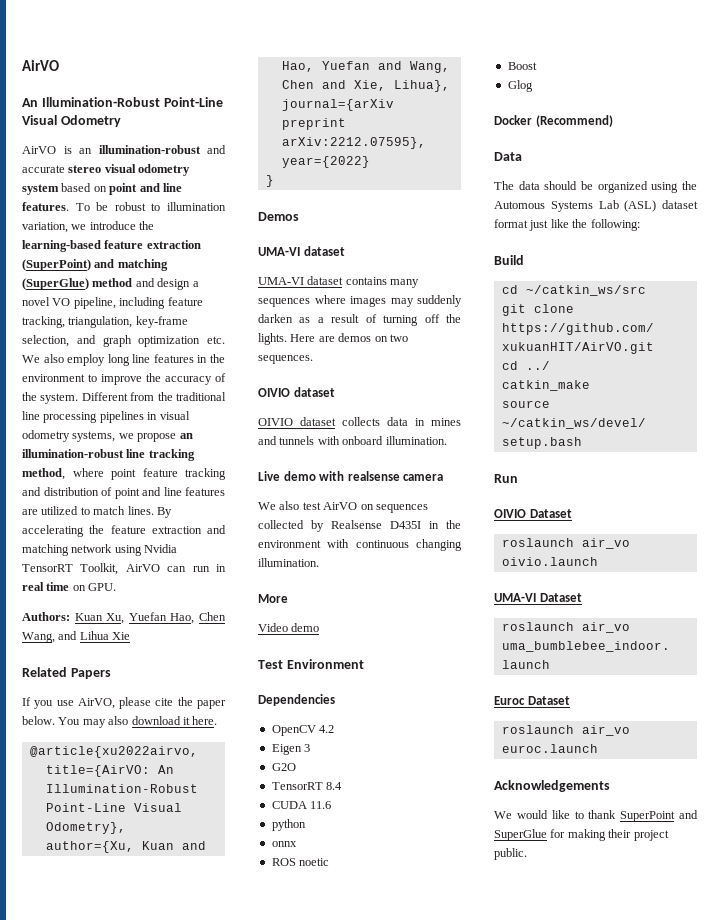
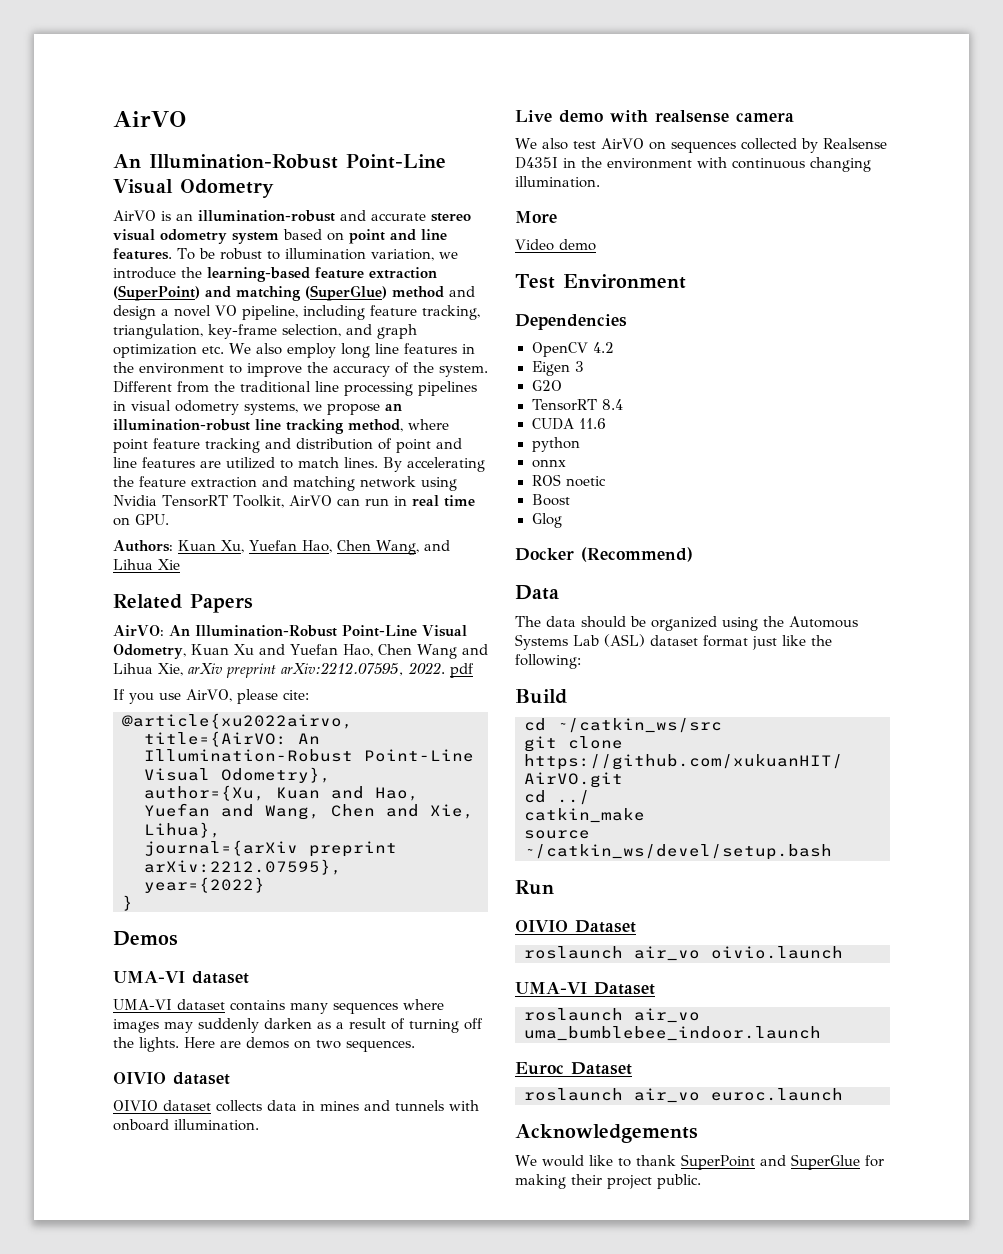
+ AirVO: An Illumination-Robust Point-Line Visual Odometry, Kuan Xu and Yuefan Hao, Chen Wang and Lihua Xie, arXiv preprint arXiv:2212.07595, 2022. pdf
- If you use AirVO, please cite the paper below. You may also download it here.
+ If you use AirVO, please cite:

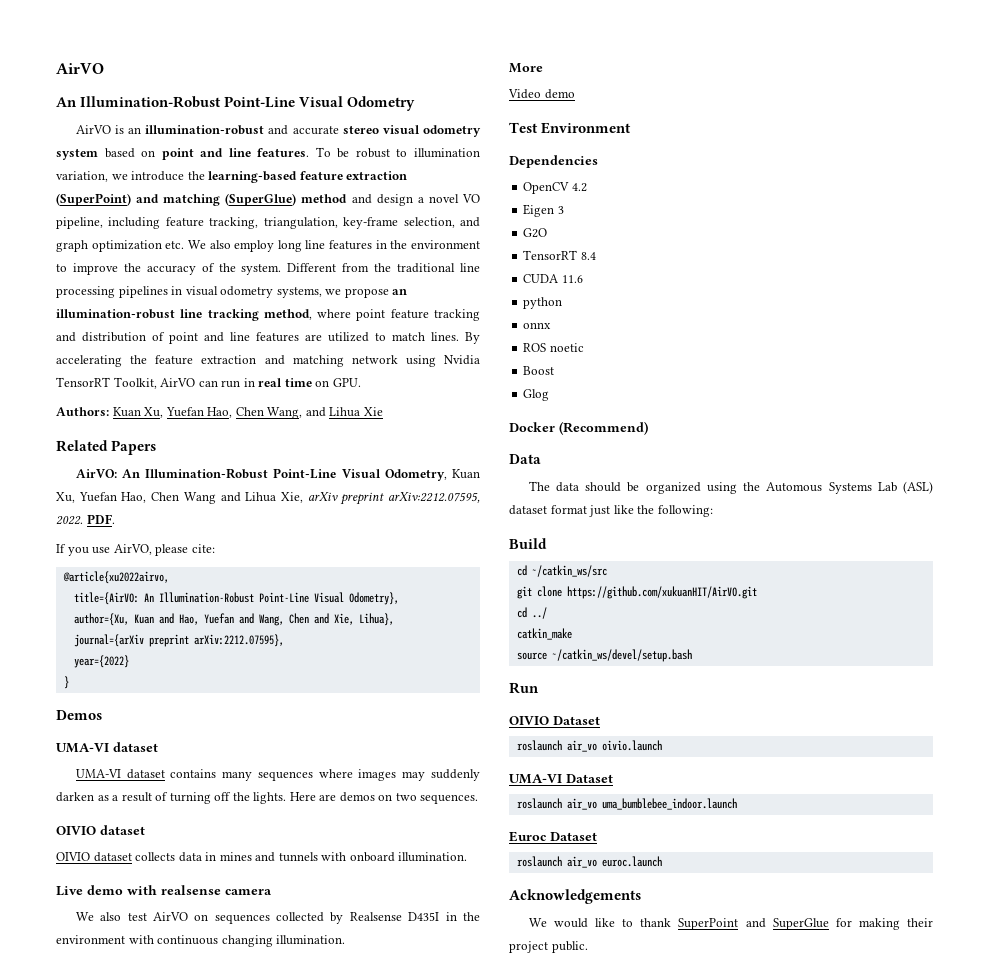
- AirVO: An Illumination-Robust Point-Line Visual Odometry, Kuan Xu and Yuefan Hao, Chen Wang and Lihua Xie, arXiv preprint arXiv:2212.07595, 2022. pdf
+ AirVO: An Illumination-Robust Point-Line Visual Odometry, Kuan Xu, Yuefan Hao, Chen Wang and Lihua Xie, arXiv preprint arXiv:2212.07595, 2022. PDF.

